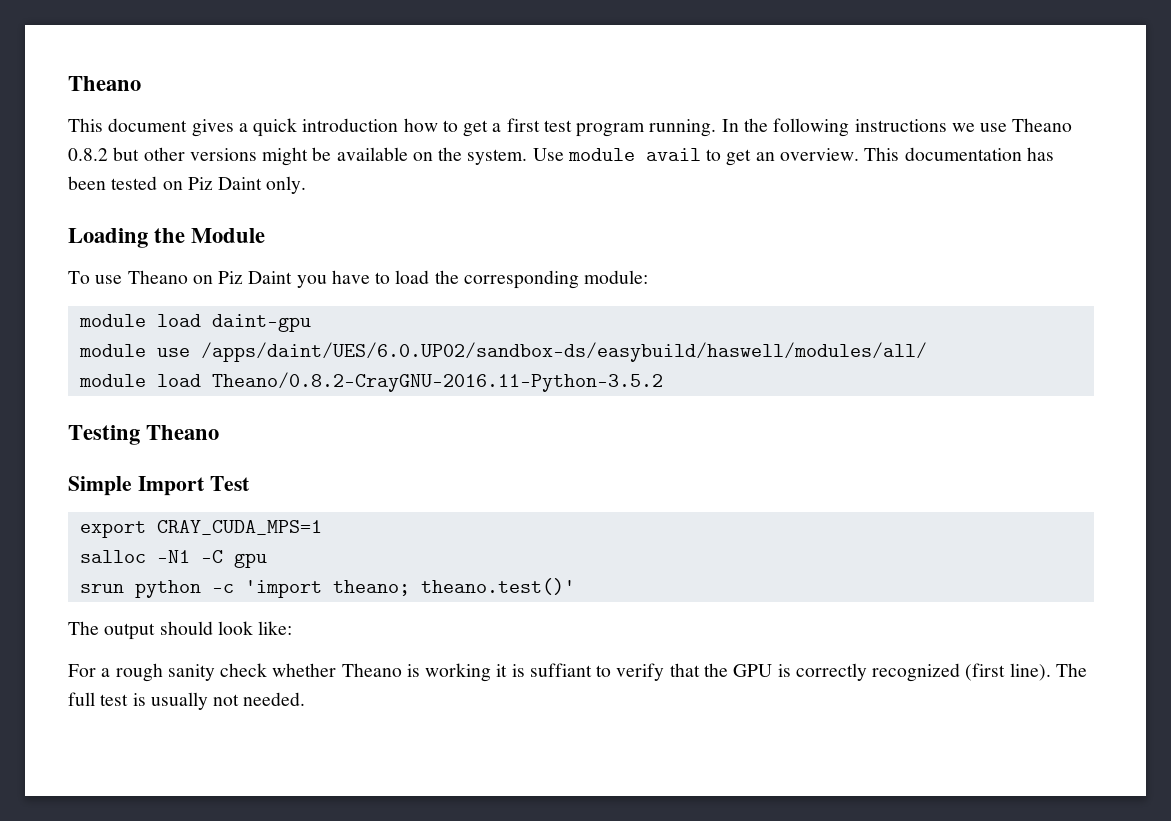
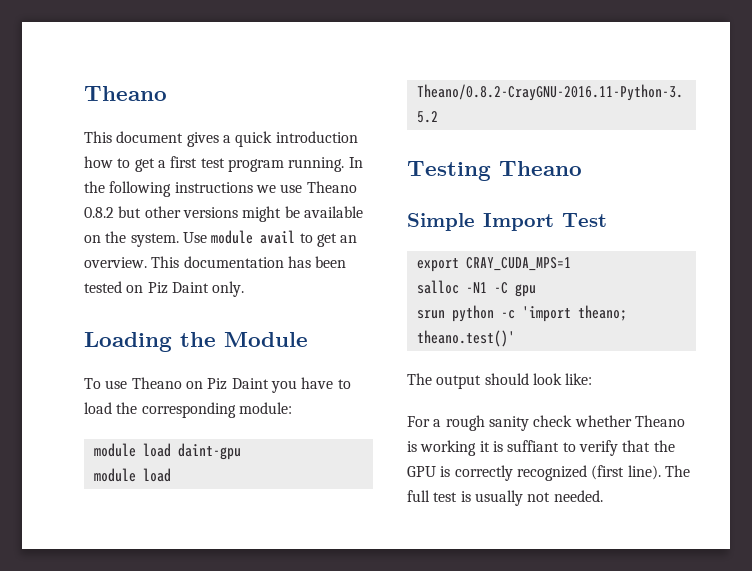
- module use /apps/daint/UES/6.0.UP02/sandbox-ds/easybuild/haswell/modules/all/

